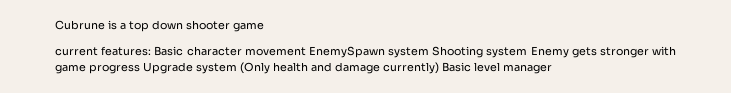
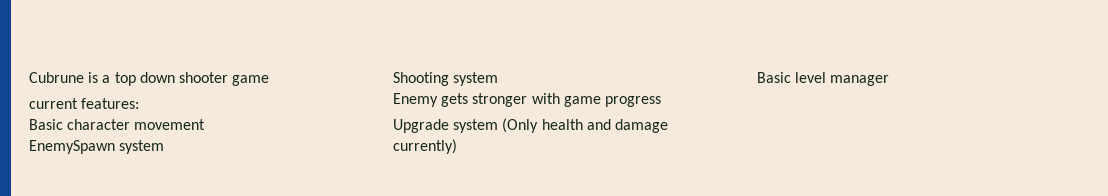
- current features: Basic character movement EnemySpawn system Shooting system Enemy gets stronger with game progress Upgrade system (Only health and damage currently) Basic level manager
+ current features:
+ Basic character movement
+ EnemySpawn system
+ Shooting system
+ Enemy gets stronger with game progress
+ Upgrade system (Only health and damage currently)
+ Basic level manager

